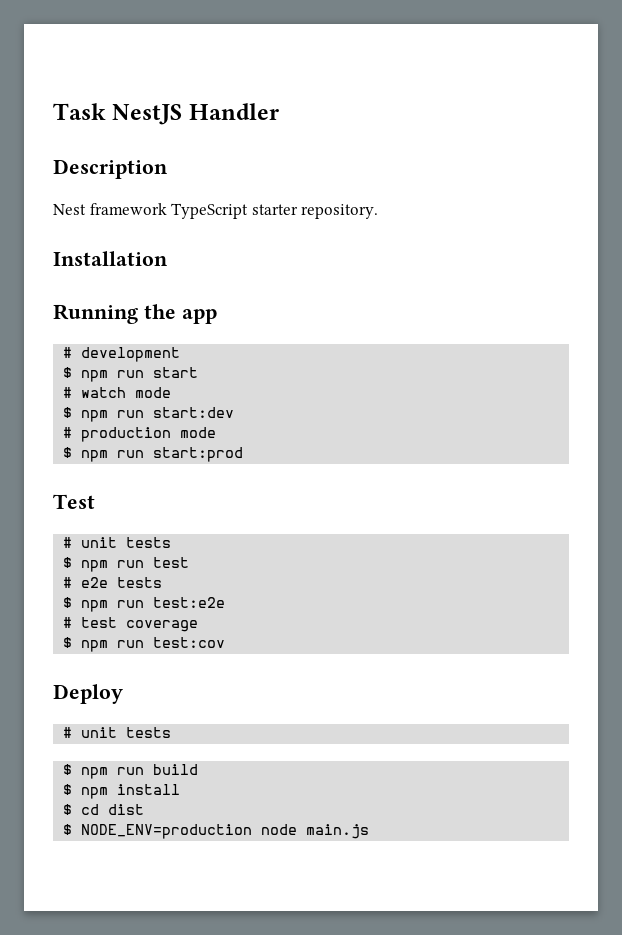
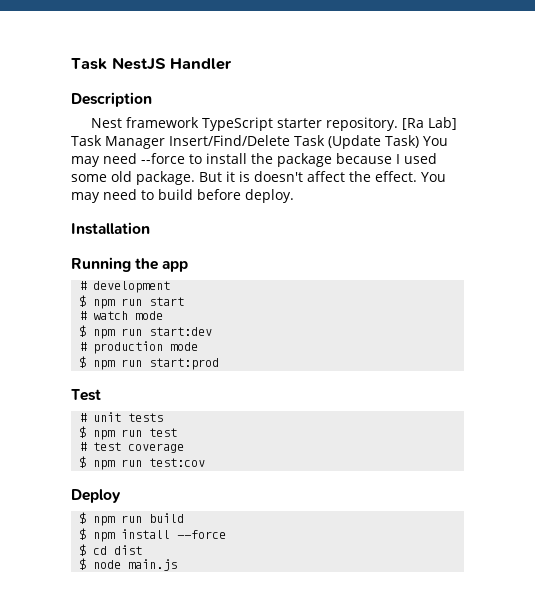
+ [Ra Lab] Task Manager Insert/Find/Delete Task (Update Task) You may need --force to install the package because I used some old package. But it is doesn't affect the effect. You may need to build before deploy.
- # e2e tests
- $ npm run test:e2e
  Deploy
- # unit tests
- $ npm install
+ $ npm install --force
- $ NODE_ENV=production node main.js
+ $ node main.js

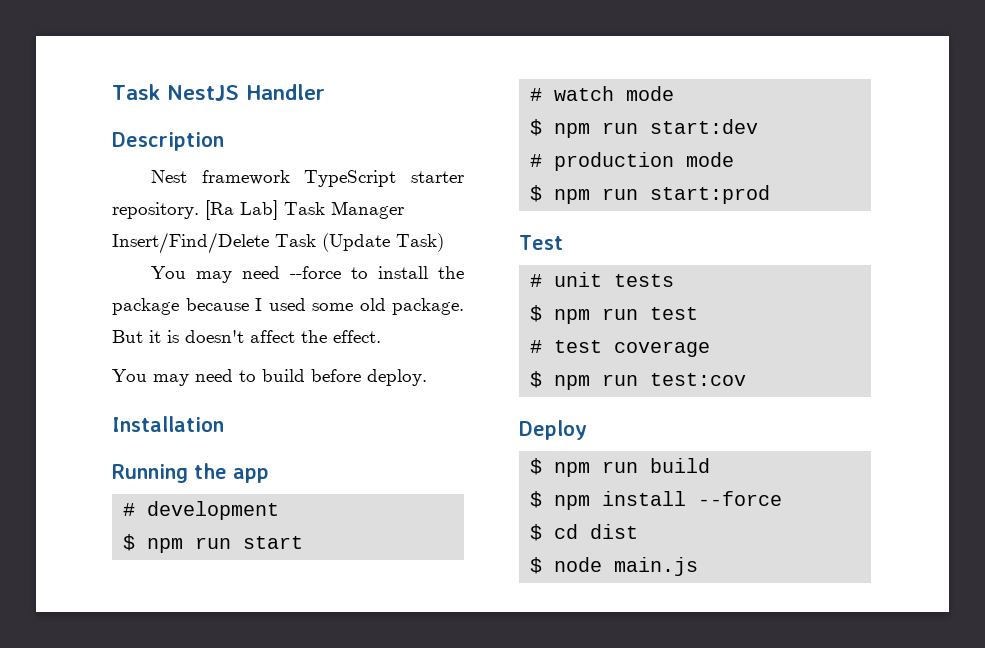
- [Ra Lab] Task Manager Insert/Find/Delete Task (Update Task) You may need --force to install the package because I used some old package.
+ [Ra Lab] Task Manager Insert/Find/Delete Task (Update Task)
+ You may need --force to install the package because I used some old package.
- But it is doesn't affect the effect. You may need to build before deploy.
+ But it is doesn't affect the effect.
+ You may need to build before deploy.

